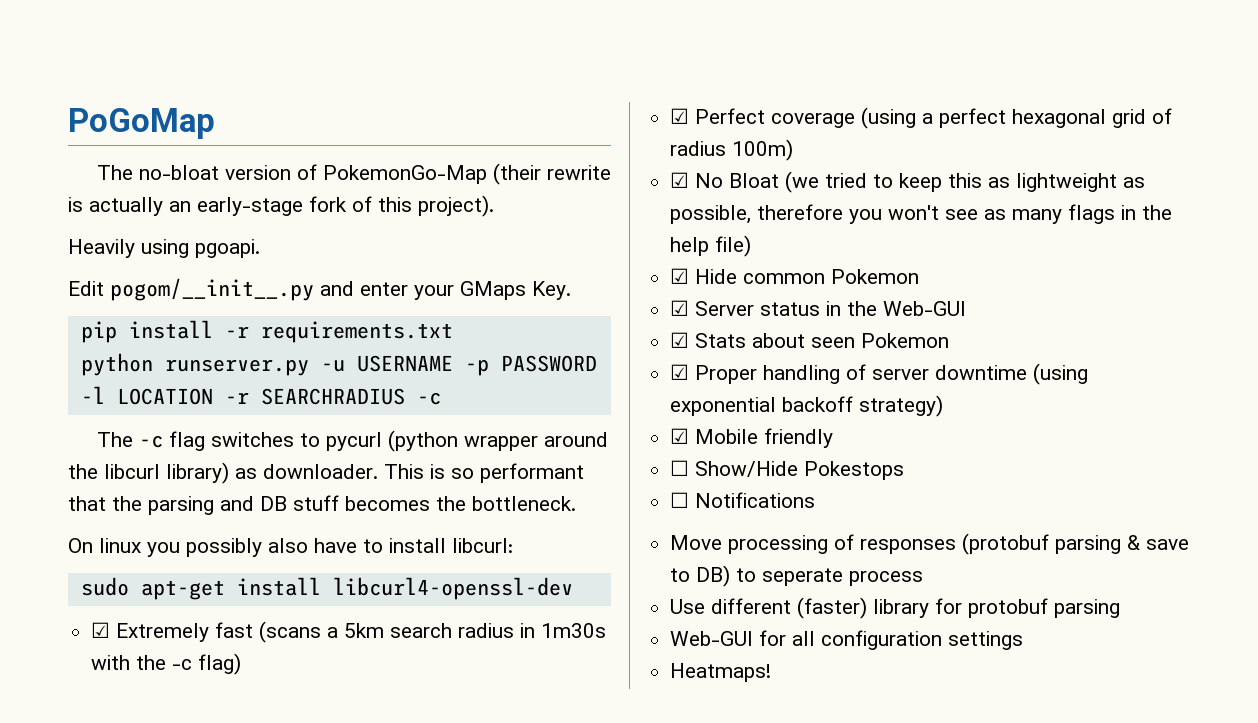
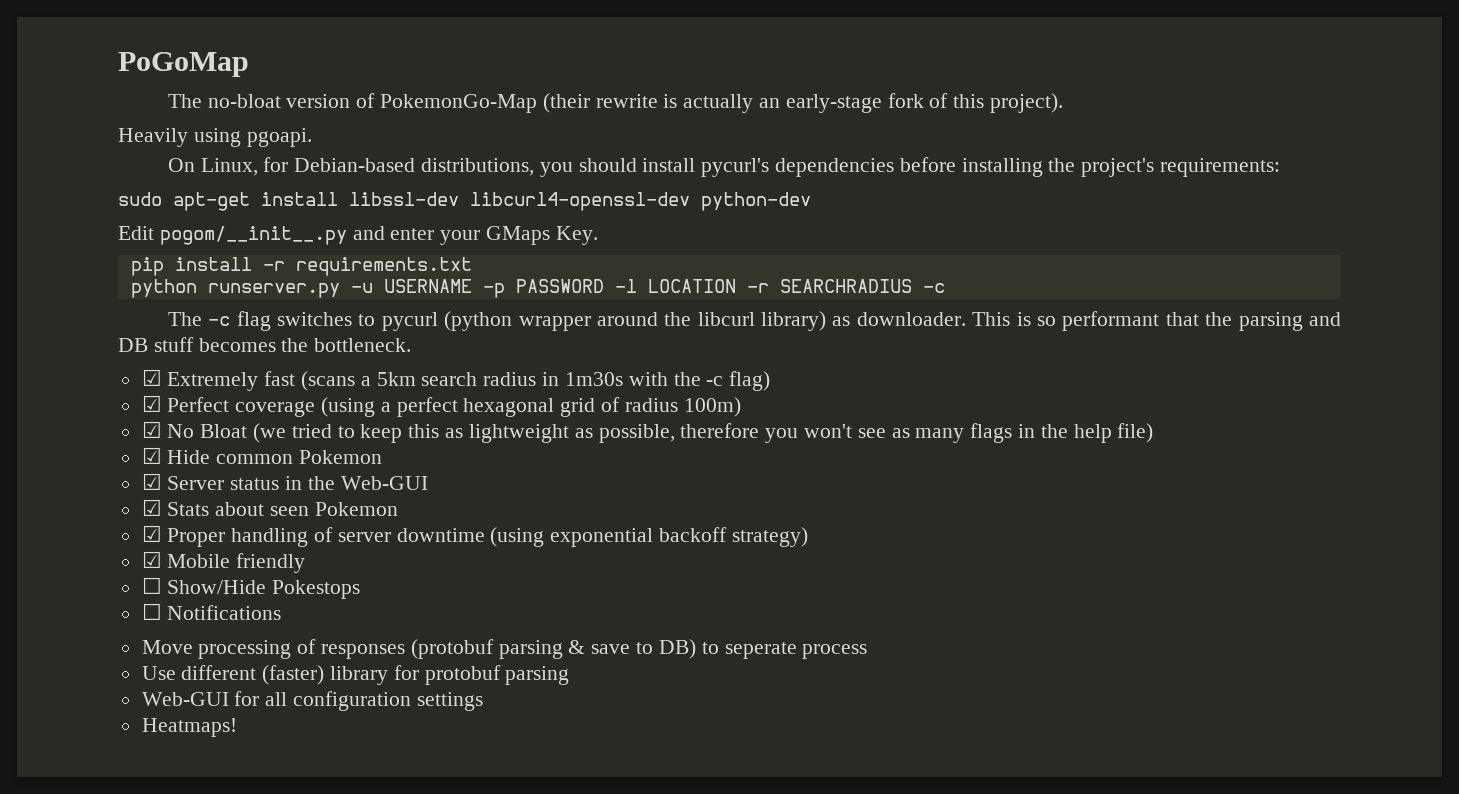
+ On Linux, for Debian-based distributions, you should install pycurl's dependencies before installing the project's requirements:
+ sudo apt-get install libssl-dev libcurl4-openssl-dev python-dev
- On linux you possibly also have to install libcurl:
- sudo apt-get install libcurl4-openssl-dev

